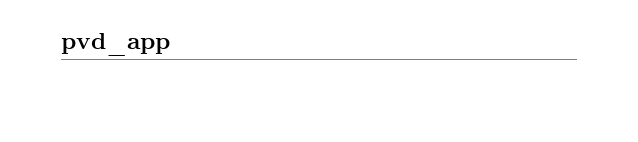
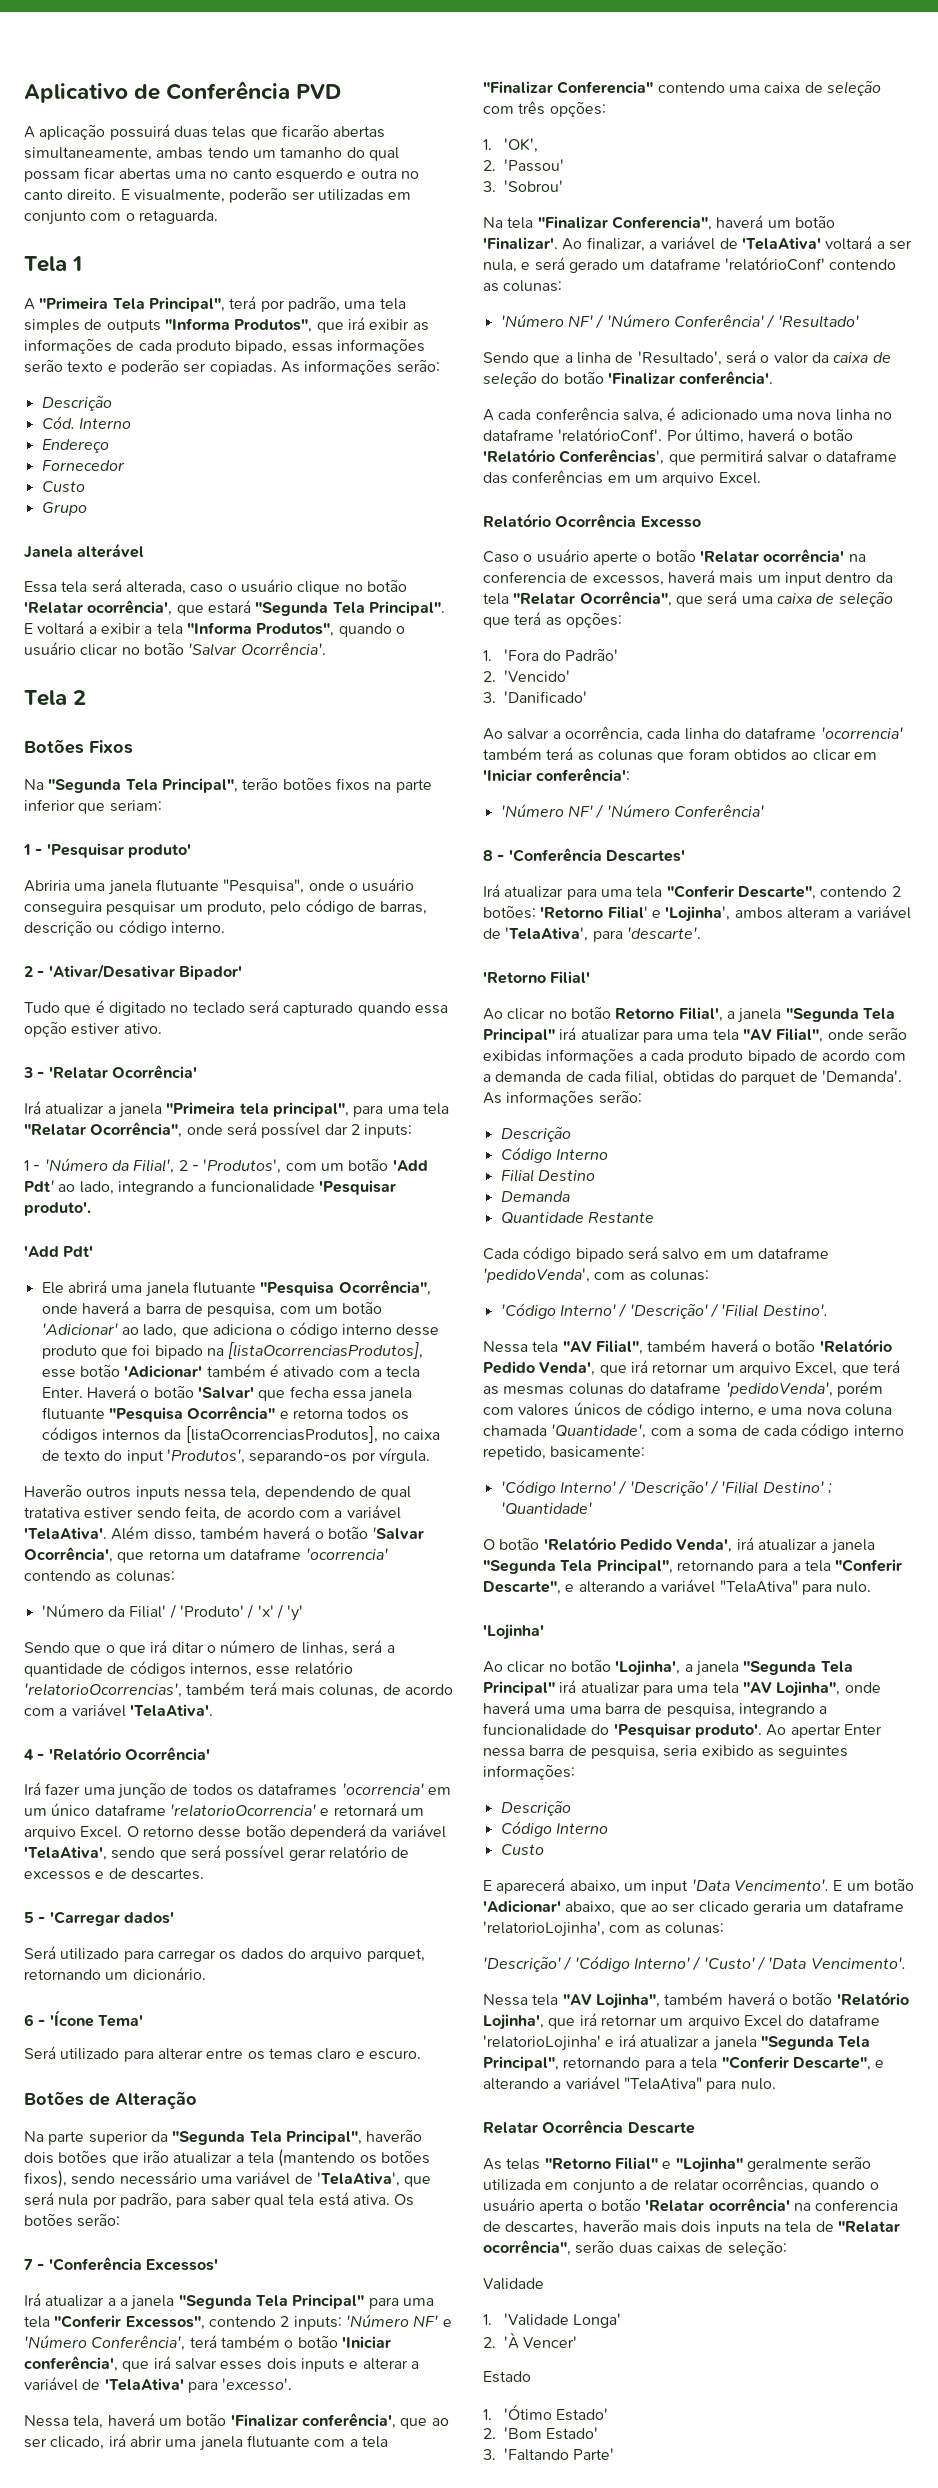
- pvd_app
+ Aplicativo de Conferência PVD
+ A aplicação possuirá duas telas que ficarão abertas simultaneamente, ambas tendo um tamanho do qual possam ficar abertas uma no canto esquerdo e outra no canto direito. E visualmente, poderão ser utilizadas em conjunto com o retaguarda.
+ Tela 1
+ A "Primeira Tela Principal", terá por padrão, uma tela simples de outputs "Informa Produtos", que irá exibir as informações de cada produto bipado, essas informações serão texto e poderão ser copiadas. As informações serão:
+ Descrição
+ Cód. Interno
+ Endereço
+ Fornecedor
+ Custo
+ Grupo
+ Janela alterável
+ Essa tela será alterada, caso o usuário clique no botão 'Relatar ocorrência', que estará "Segunda Tela Principal". E voltará a exibir a tela "Informa Produtos", quando o usuário clicar no botão 'Salvar Ocorrência'.
+ Tela 2
+ Botões Fixos
+ Na "Segunda Tela Principal", terão botões fixos na parte inferior que seriam:
+ 1 - 'Pesquisar produto'
+ Abriria uma janela flutuante "Pesquisa", onde o usuário conseguira pesquisar um produto, pelo código de barras, descrição ou código interno.
+ 2 - 'Ativar/Desativar Bipador'
+ Tudo que é digitado no teclado será capturado quando essa opção estiver ativo.
+ 3 - 'Relatar Ocorrência'
+ Irá atualizar a janela "Primeira tela principal", para uma tela "Relatar Ocorrência", onde será possível dar 2 inputs:
+ 1 - 'Número da Filial', 2 - 'Produtos', com um botão 'Add Pdt' ao lado, integrando a funcionalidade 'Pesquisar produto'.
+ 'Add Pdt'
+ Ele abrirá uma janela flutuante "Pesquisa Ocorrência", onde haverá a barra de pesquisa, com um botão 'Adicionar' ao lado, que adiciona o código interno desse produto que foi bipado na [listaOcorrenciasProdutos], esse botão 'Adicionar' também é ativado com a tecla Enter. Haverá o botão 'Salvar' que fecha essa janela flutuante "Pesquisa Ocorrência" e retorna todos os códigos internos da [listaOcorrenciasProdutos], no caixa de texto do input 'Produtos', separando-os por vírgula.
+ Haverão outros inputs nessa tela, dependendo de qual tratativa estiver sendo feita, de acordo com a variável 'TelaAtiva'. Além disso, também haverá o botão 'Salvar Ocorrência', que retorna um dataframe 'ocorrencia' contendo as colunas:
+ 'Número da Filial' / 'Produto' / 'x' / 'y'
+ Sendo que o que irá ditar o número de linhas, será a quantidade de códigos internos, esse relatório 'relatorioOcorrencias', também terá mais colunas, de acordo com a variável 'TelaAtiva'.
+ 4 - 'Relatório Ocorrência'
+ Irá fazer uma junção de todos os dataframes 'ocorrencia' em um único dataframe 'relatorioOcorrencia' e retornará um arquivo Excel. O retorno desse botão dependerá da variável 'TelaAtiva', sendo que será possível gerar relatório de excessos e de descartes.
+ 5 - 'Carregar dados'
+ Será utilizado para carregar os dados do arquivo parquet, retornando um dicionário.
+ 6 - 'Ícone Tema'
+ Será utilizado para alterar entre os temas claro e escuro.
+ Botões de Alteração
+ Na parte superior da "Segunda Tela Principal", haverão dois botões que irão atualizar a tela (mantendo os botões fixos), sendo necessário uma variável de 'TelaAtiva', que será nula por padrão, para saber qual tela está ativa. Os botões serão:
+ 7 - 'Conferência Excessos'
+ Irá atualizar a a janela "Segunda Tela Principal" para uma tela "Conferir Excessos", contendo 2 inputs: 'Número NF' e 'Número Conferência', terá também o botão 'Iniciar conferência', que irá salvar esses dois inputs e alterar a variável de 'TelaAtiva' para 'excesso'.
+ Nessa tela, haverá um botão 'Finalizar conferência', que ao ser clicado, irá abrir uma janela flutuante com a tela "Finalizar Conferencia" contendo uma caixa de seleção com três opções:
+ 1. 'OK',
+ 2. 'Passou'
+ 3. 'Sobrou'
+ Na tela "Finalizar Conferencia", haverá um botão 'Finalizar'. Ao finalizar, a variável de 'TelaAtiva' voltará a ser nula, e será gerado um dataframe 'relatórioConf' contendo as colunas:
+ 'Número NF' / 'Número Conferência' / 'Resultado'
+ Sendo que a linha de 'Resultado', será o valor da caixa de seleção do botão 'Finalizar conferência'.
+ A cada conferência salva, é adicionado uma nova linha no dataframe 'relatórioConf'. Por último, haverá o botão 'Relatório Conferências', que permitirá salvar o dataframe das conferências em um arquivo Excel.
+ Relatório Ocorrência Excesso
+ Caso o usuário aperte o botão 'Relatar ocorrência' na conferencia de excessos, haverá mais um input dentro da tela "Relatar Ocorrência", que será uma caixa de seleção que terá as opções:
+ 1. 'Fora do Padrão'
+ 2. 'Vencido'
+ 3. 'Danificado'
+ Ao salvar a ocorrência, cada linha do dataframe 'ocorrencia' também terá as colunas que foram obtidos ao clicar em 'Iniciar conferência':
+ 'Número NF' / 'Número Conferência'
+ 8 - 'Conferência Descartes'
+ Irá atualizar para uma tela "Conferir Descarte", contendo 2 botões: 'Retorno Filial' e 'Lojinha', ambos alteram a variável de 'TelaAtiva', para 'descarte'.
+ 'Retorno Filial'
+ Ao clicar no botão Retorno Filial', a janela "Segunda Tela Principal" irá atualizar para uma tela "AV Filial", onde serão exibidas informações a cada produto bipado de acordo com a demanda de cada filial, obtidas do parquet de 'Demanda'. As informações serão:
+ Descrição
+ Código Interno
+ Filial Destino
+ Demanda
+ Quantidade Restante
+ Cada código bipado será salvo em um dataframe 'pedidoVenda', com as colunas:
+ 'Código Interno' / 'Descrição' / 'Filial Destino'.
+ Nessa tela "AV Filial", também haverá o botão 'Relatório Pedido Venda', que irá retornar um arquivo Excel, que terá as mesmas colunas do dataframe 'pedidoVenda', porém com valores únicos de código interno, e uma nova coluna chamada 'Quantidade', com a soma de cada código interno repetido, basicamente:
+ 'Código Interno' / 'Descrição' / 'Filial Destino' ; 'Quantidade'
+ O botão 'Relatório Pedido Venda', irá atualizar a janela "Segunda Tela Principal", retornando para a tela "Conferir Descarte", e alterando a variável "TelaAtiva" para nulo.
+ 'Lojinha'
+ Ao clicar no botão 'Lojinha', a janela "Segunda Tela Principal" irá atualizar para uma tela "AV Lojinha", onde haverá uma uma barra de pesquisa, integrando a funcionalidade do 'Pesquisar produto'. Ao apertar Enter nessa barra de pesquisa, seria exibido as seguintes informações:
+ Descrição
+ Código Interno
+ Custo
+ E aparecerá abaixo, um input 'Data Vencimento'. E um botão 'Adicionar' abaixo, que ao ser clicado geraria um dataframe 'relatorioLojinha', com as colunas:
+ 'Descrição' / 'Código Interno' / 'Custo' / 'Data Vencimento'.
+ Nessa tela "AV Lojinha", também haverá o botão 'Relatório Lojinha', que irá retornar um arquivo Excel do dataframe 'relatorioLojinha' e irá atualizar a janela "Segunda Tela Principal", retornando para a tela "Conferir Descarte", e alterando a variável "TelaAtiva" para nulo.
+ Relatar Ocorrência Descarte
+ As telas "Retorno Filial" e "Lojinha" geralmente serão utilizada em conjunto a de relatar ocorrências, quando o usuário aperta o botão 'Relatar ocorrência' na conferencia de descartes, haverão mais dois inputs na tela de "Relatar ocorrência", serão duas caixas de seleção:
+ Validade
+ 1. 'Validade Longa'
+ 2. 'À Vencer'
+ Estado
+ 1. 'Ótimo Estado'
+ 2. 'Bom Estado'
+ 3. 'Faltando Parte'

